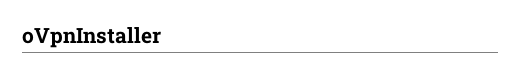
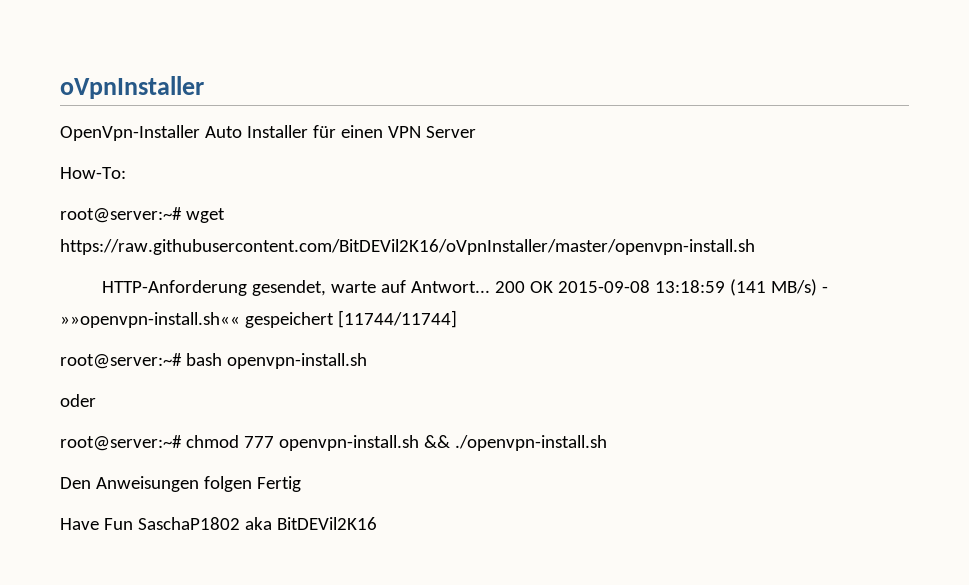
+ OpenVpn-Installer Auto Installer für einen VPN Server
+ How-To:
+ root@server:~# wget https://raw.githubusercontent.com/BitDEVil2K16/oVpnInstaller/master/openvpn-install.sh
+ HTTP-Anforderung gesendet, warte auf Antwort... 200 OK 2015-09-08 13:18:59 (141 MB/s) - »»openvpn-install.sh«« gespeichert [11744/11744]
+ root@server:~# bash openvpn-install.sh
+ oder
+ root@server:~# chmod 777 openvpn-install.sh && ./openvpn-install.sh
+ Den Anweisungen folgen Fertig
+ Have Fun SaschaP1802 aka BitDEVil2K16

